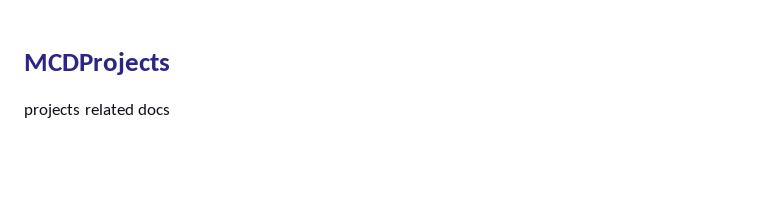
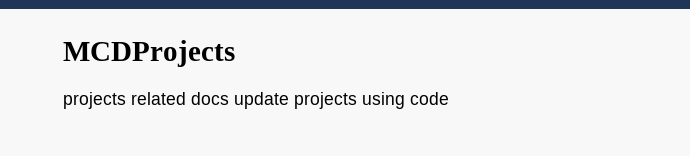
- projects related docs
+ projects related docs update projects using code

